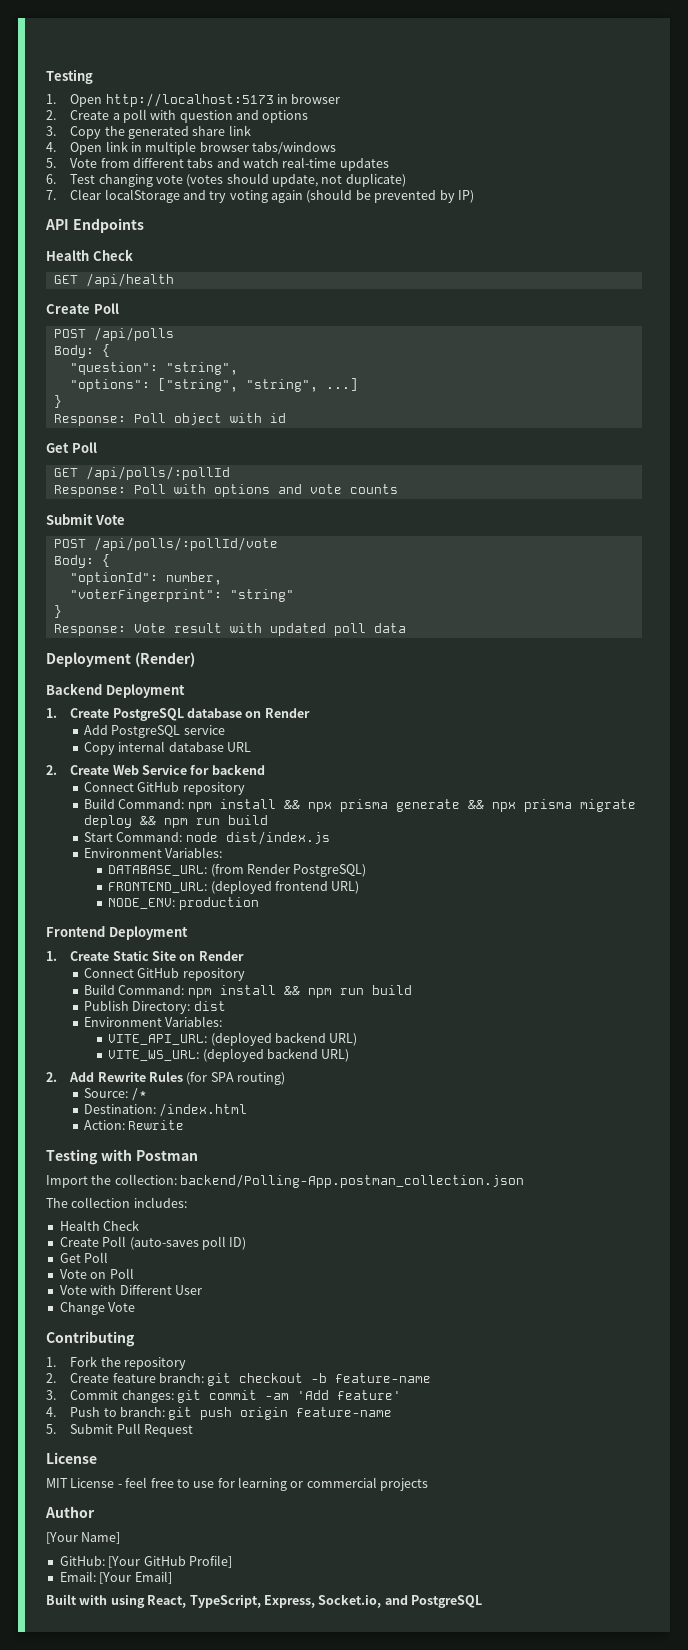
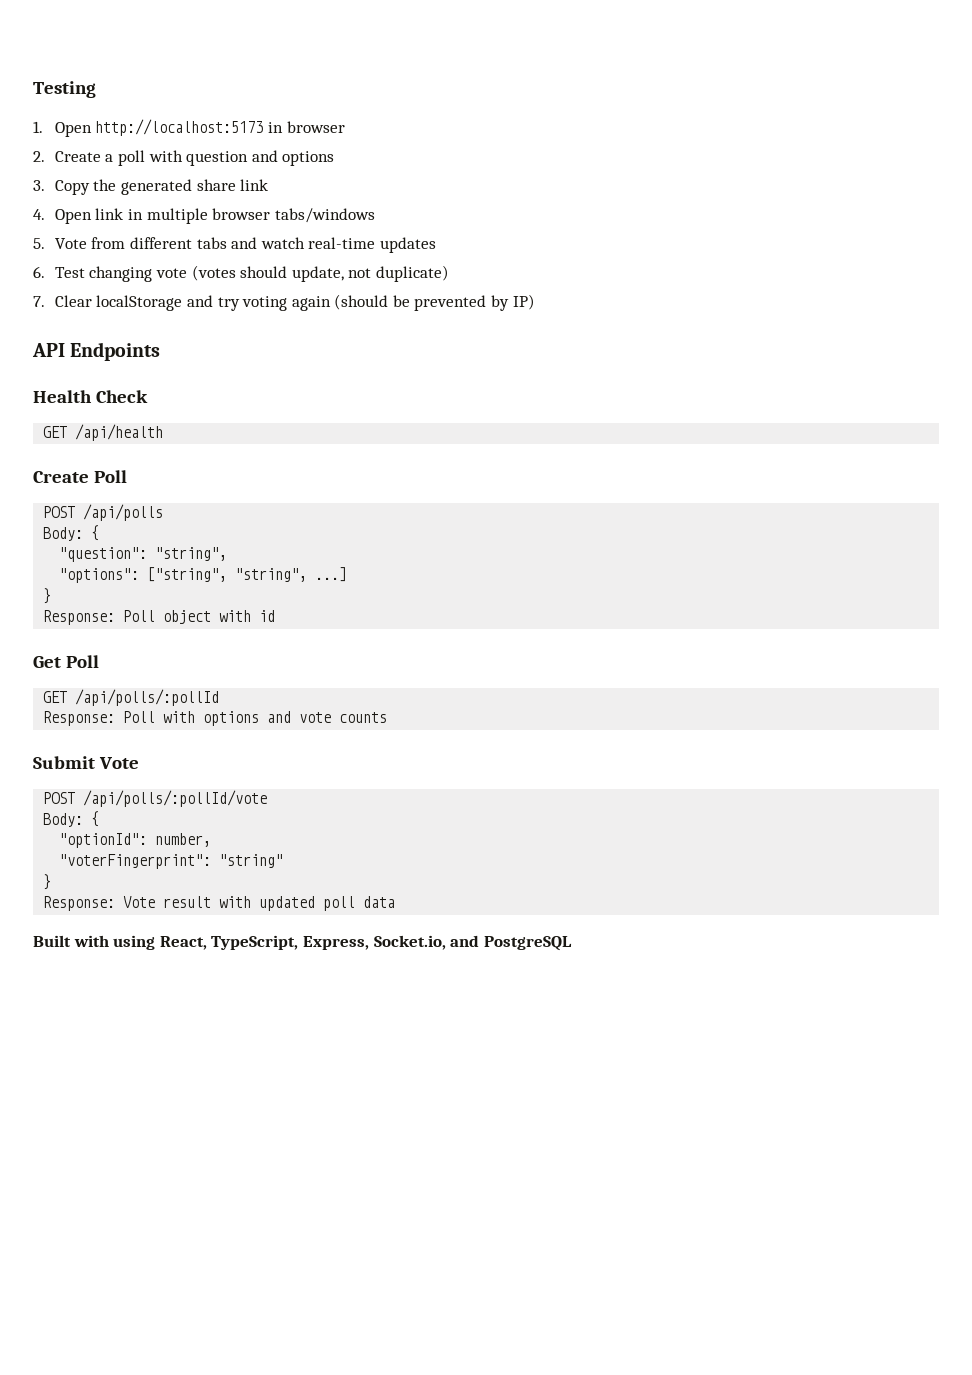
- Deployment (Render)
- Backend Deployment
- 1. Create PostgreSQL database on Render
- Add PostgreSQL service
- Copy internal database URL
- 2. Create Web Service for backend
- Connect GitHub repository
- Build Command: npm install && npx prisma generate && npx prisma migrate deploy && npm run build
- Start Command: node dist/index.js
- Environment Variables:
- DATABASE_URL: (from Render PostgreSQL)
- FRONTEND_URL: (deployed frontend URL)
- NODE_ENV: production
- Frontend Deployment
- 1. Create Static Site on Render
- Connect GitHub repository
- Build Command: npm install && npm run build
- Publish Directory: dist
- Environment Variables:
- VITE_API_URL: (deployed backend URL)
- VITE_WS_URL: (deployed backend URL)
- 2. Add Rewrite Rules (for SPA routing)
- Source: /*
- Destination: /index.html
- Action: Rewrite
- Testing with Postman
- Import the collection: backend/Polling-App.postman_collection.json
- The collection includes:
- Health Check
- Create Poll (auto-saves poll ID)
- Get Poll
- Vote on Poll
- Vote with Different User
- Change Vote
- Contributing
- 1. Fork the repository
- 2. Create feature branch: git checkout -b feature-name
- 3. Commit changes: git commit -am 'Add feature'
- 4. Push to branch: git push origin feature-name
- 5. Submit Pull Request
- License
- MIT License - feel free to use for learning or commercial projects
- Author
- [Your Name]
- GitHub: [Your GitHub Profile]
- Email: [Your Email]

